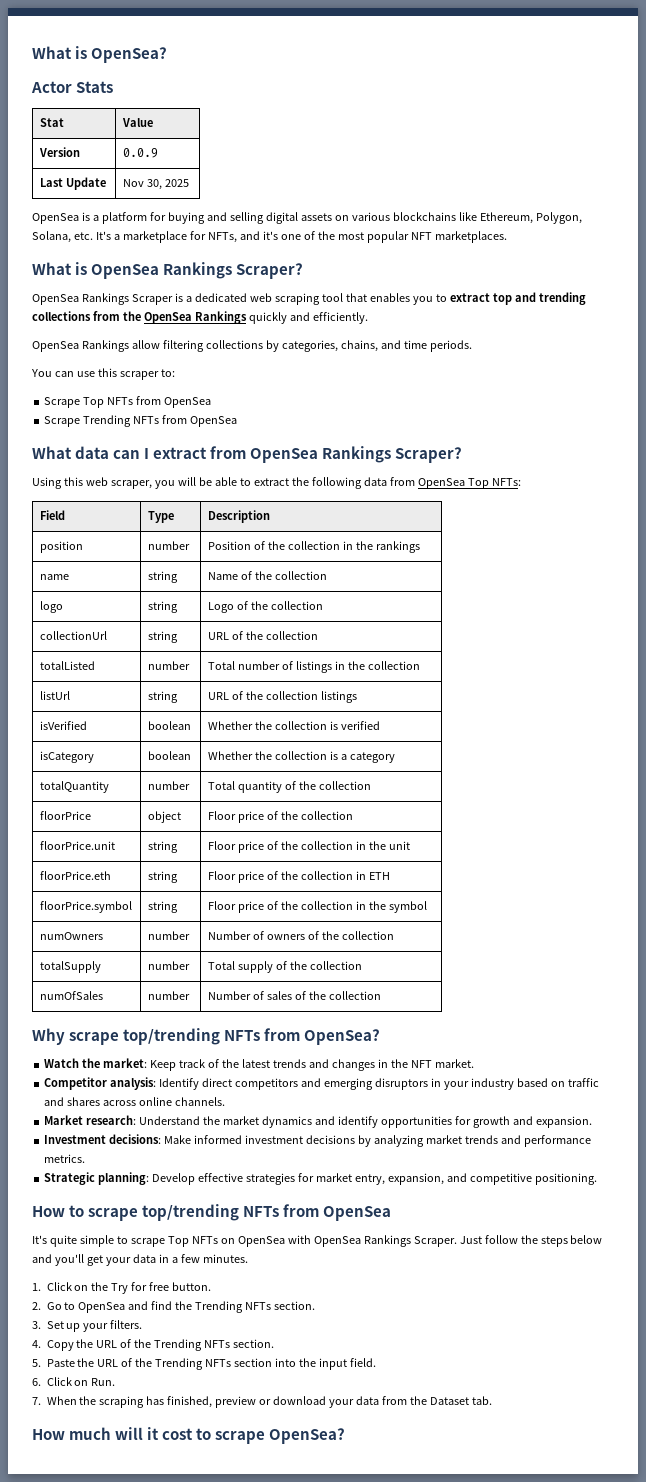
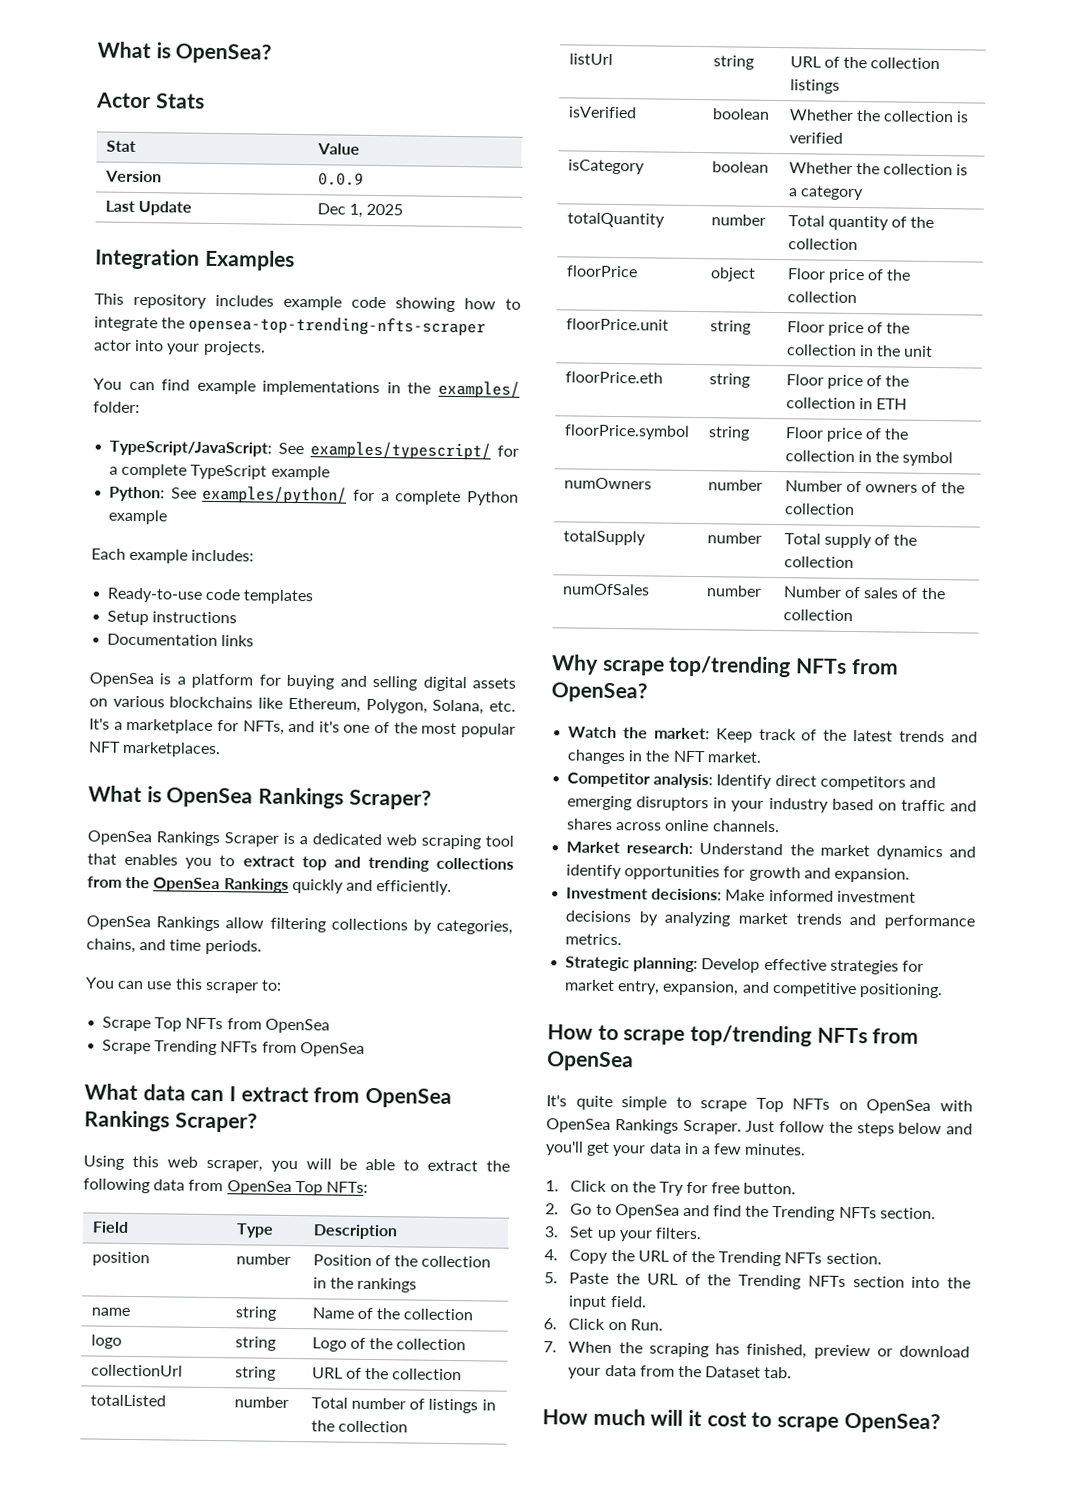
- Last Update | Nov 30, 2025
+ Last Update | Dec 1, 2025
+ Integration Examples
+ This repository includes example code showing how to integrate the opensea-top-trending-nfts-scraper actor into your projects.
+ You can find example implementations in the examples/ folder:
+ TypeScript/JavaScript: See examples/typescript/ for a complete TypeScript example
+ Python: See examples/python/ for a complete Python example
+ Each example includes:
+ Ready-to-use code templates
+ Setup instructions
+ Documentation links

